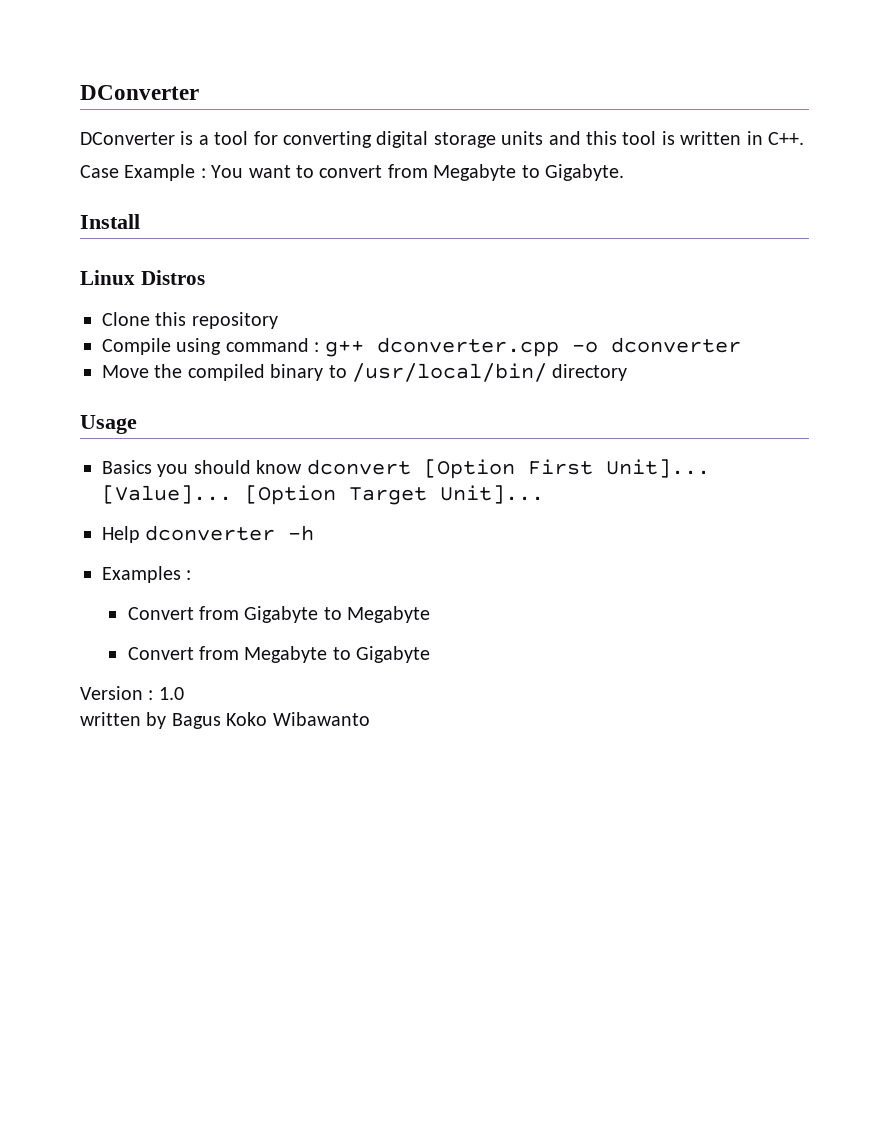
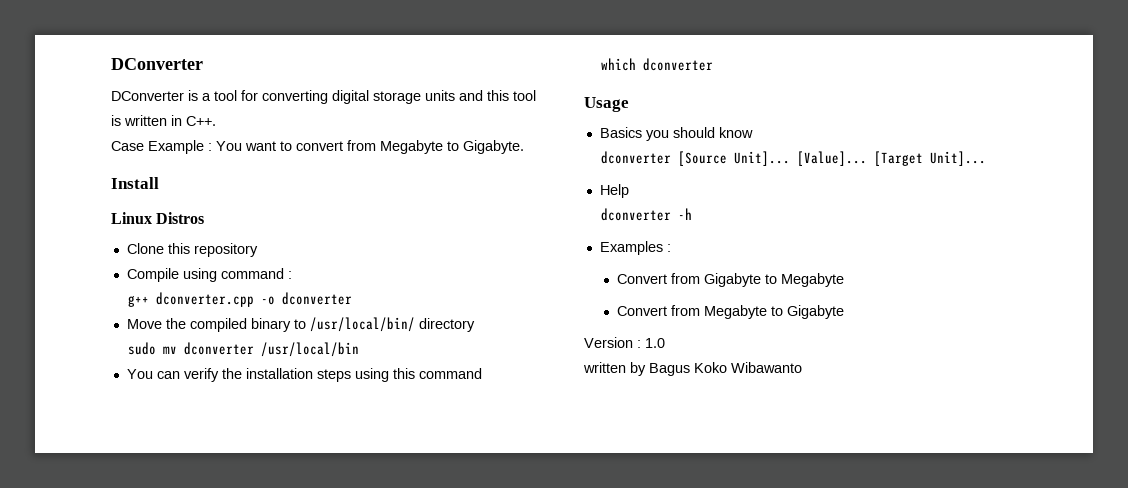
- Compile using command : g++ dconverter.cpp -o dconverter
+ Compile using command :
+ g++ dconverter.cpp -o dconverter
+ sudo mv dconverter /usr/local/bin
+ You can verify the installation steps using this command
+ which dconverter
- Basics you should know dconvert [Option First Unit]... [Value]... [Option Target Unit]...
+ Basics you should know
+ dconverter [Source Unit]... [Value]... [Target Unit]...
- Help dconverter -h
+ Help
+ dconverter -h

